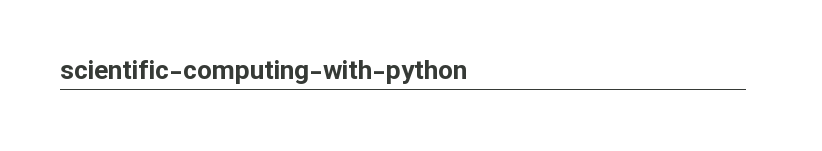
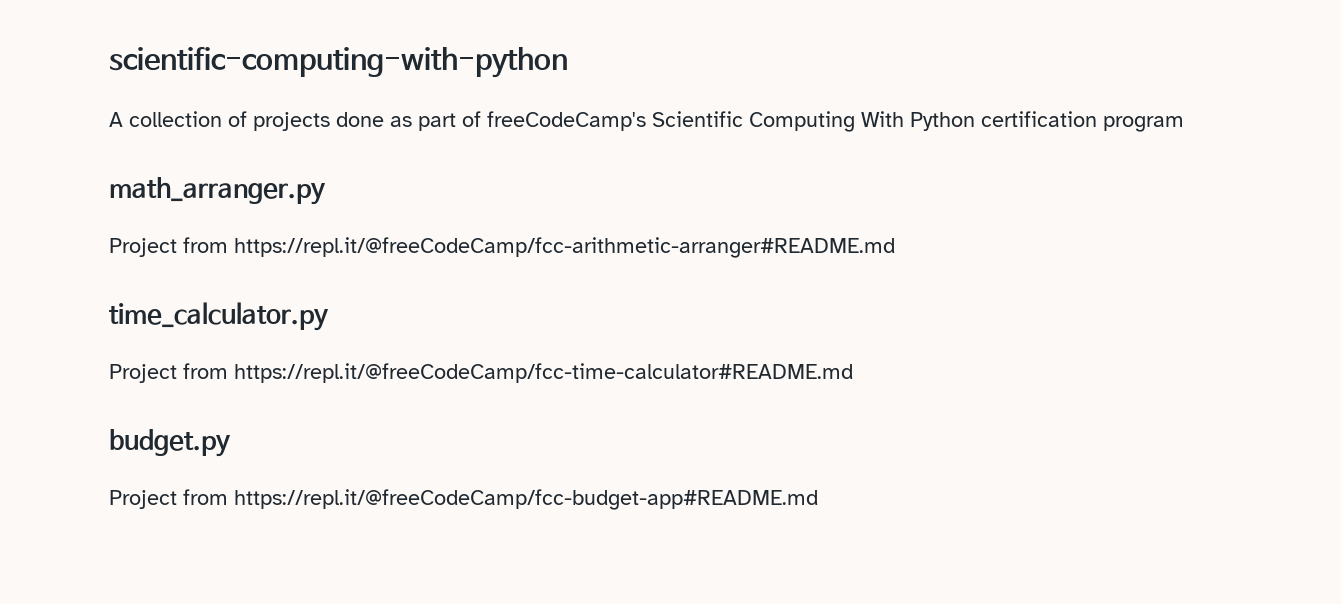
+ A collection of projects done as part of freeCodeCamp's Scientific Computing With Python certification program
+ math_arranger.py
+ Project from https://repl.it/@freeCodeCamp/fcc-arithmetic-arranger#README.md
+ time_calculator.py
+ Project from https://repl.it/@freeCodeCamp/fcc-time-calculator#README.md
+ budget.py
+ Project from https://repl.it/@freeCodeCamp/fcc-budget-app#README.md

